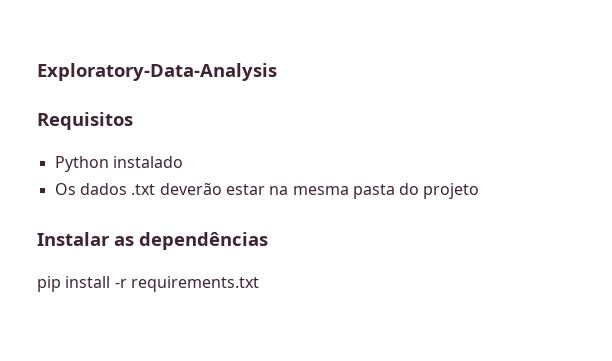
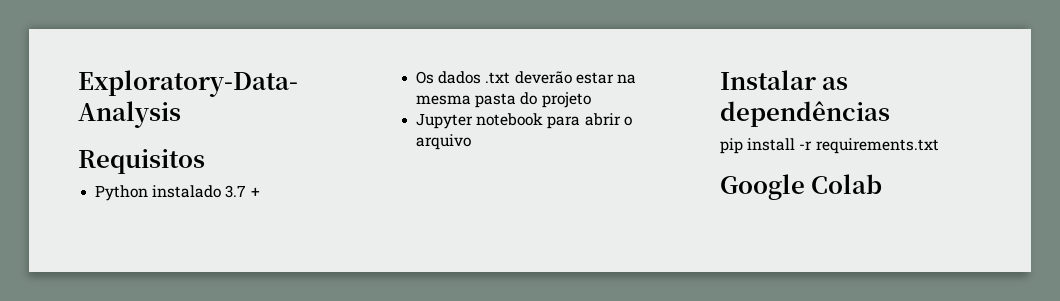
- Python instalado
+ Python instalado 3.7 +
+ Jupyter notebook para abrir o arquivo
+ Google Colab

